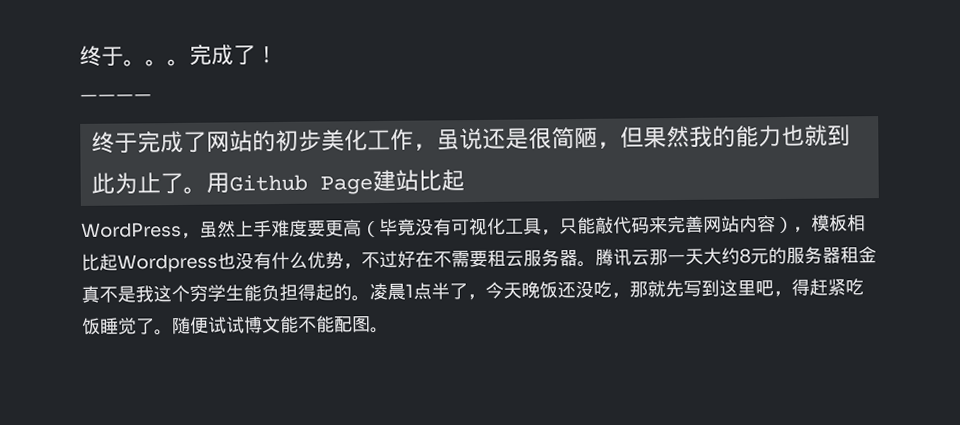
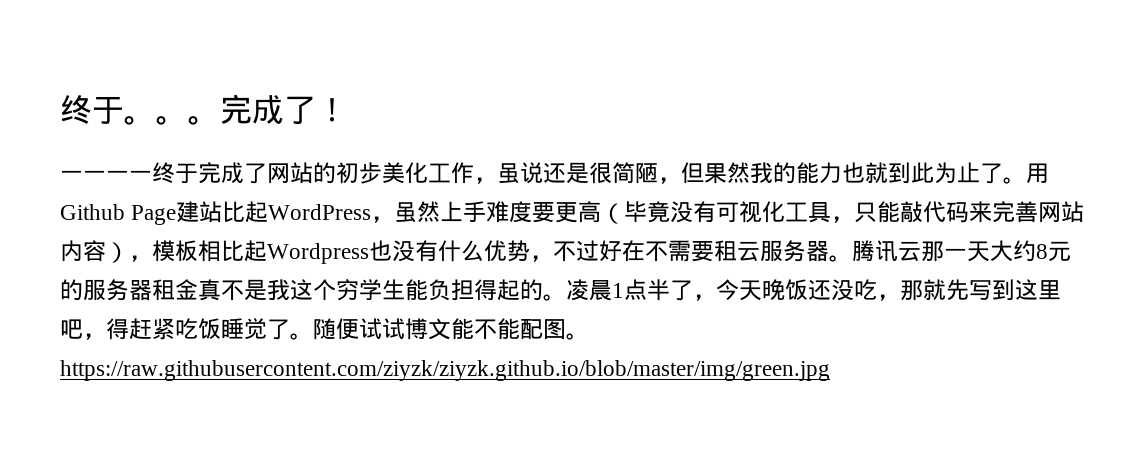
- 一一一一
- 终于完成了网站的初步美化工作，虽说还是很简陋，但果然我的能力也就到此为止了。
+ 一一一一终于完成了网站的初步美化工作，虽说还是很简陋，但果然我的能力也就到此为止了。
- 用Github Page建站比起
- WordPress，虽然上手难度要更高（毕竟没有可视化工具，只能敲代码来完善网站内容），模板相比起Wordpress也没有什么优势，不过好在不需要租云服务器。
+ 用Github Page建站比起WordPress，虽然上手难度要更高（毕竟没有可视化工具，只能敲代码来完善网站内容），模板相比起Wordpress也没有什么优势，不过好在不需要租云服务器。
- 随便试试博文能不能配图。
+ 随便试试博文能不能配图。https://raw.githubusercontent.com/ziyzk/ziyzk.github.io/blob/master/img/green.jpg

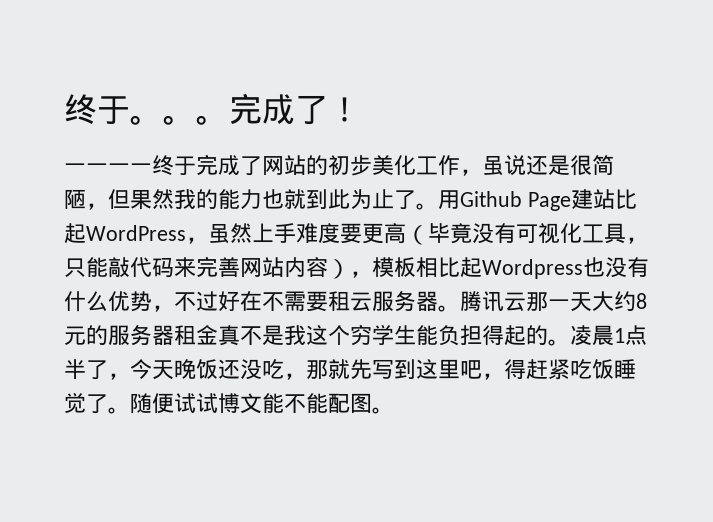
- 随便试试博文能不能配图。https://raw.githubusercontent.com/ziyzk/ziyzk.github.io/blob/master/img/green.jpg
+ 随便试试博文能不能配图。

